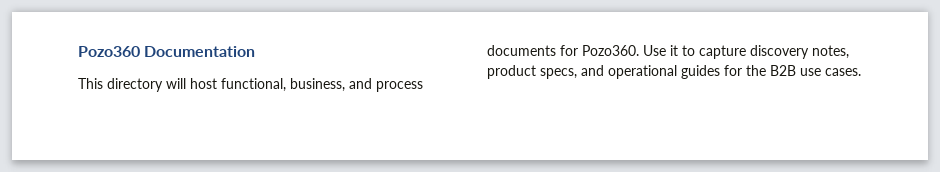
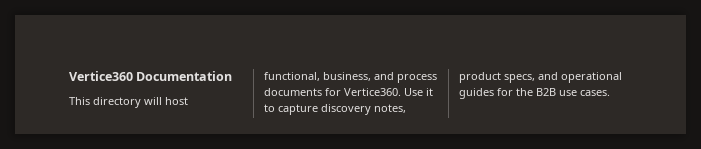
- Pozo360 Documentation
+ Vertice360 Documentation
- This directory will host functional, business, and process documents for Pozo360.
+ This directory will host functional, business, and process documents for Vertice360.

